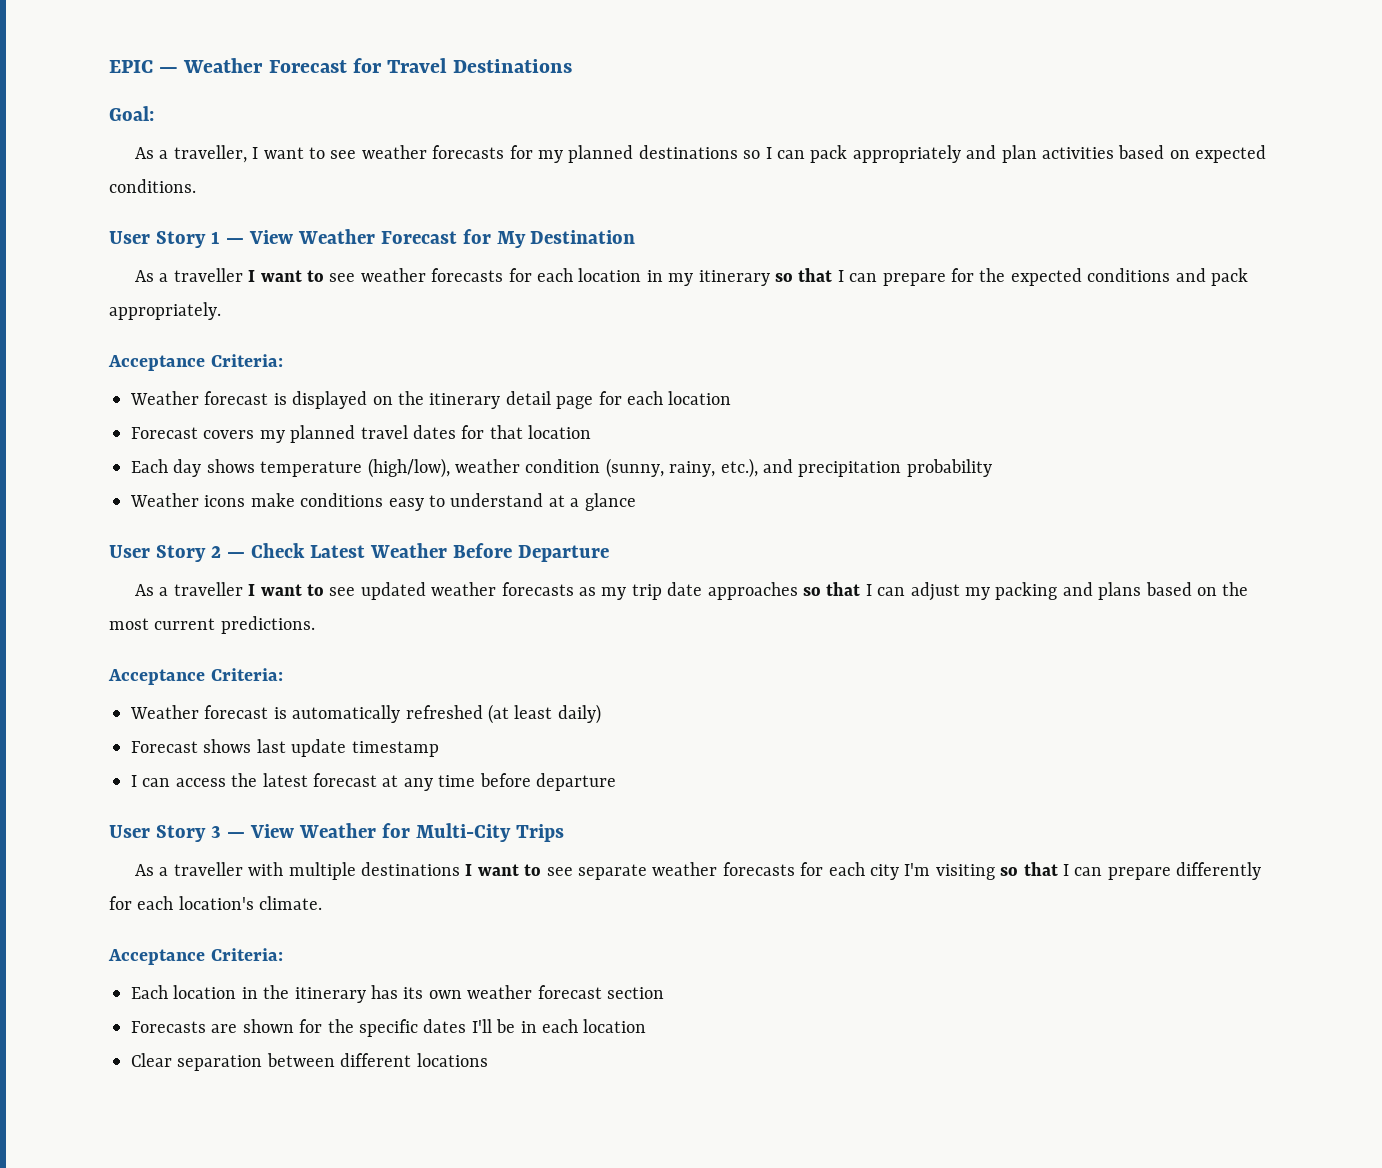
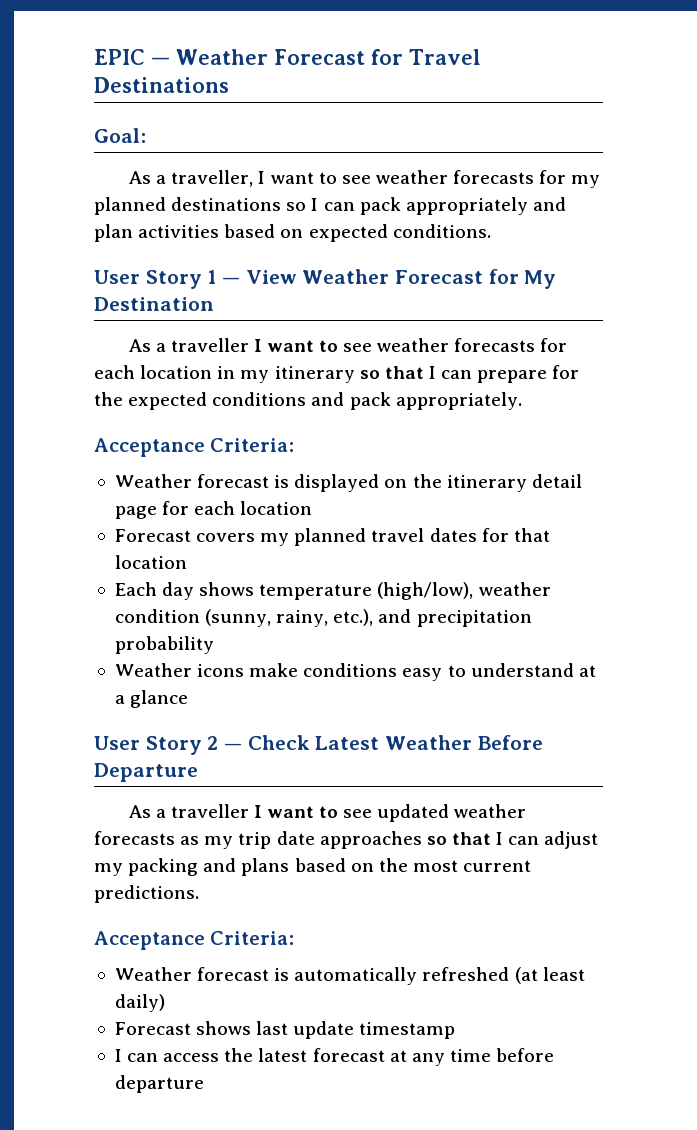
- User Story 3 — View Weather for Multi-City Trips
- As a traveller with multiple destinations I want to see separate weather forecasts for each city I'm visiting so that I can prepare differently for each location's climate.
- Acceptance Criteria:
- Each location in the itinerary has its own weather forecast section
- Forecasts are shown for the specific dates I'll be in each location
- Clear separation between different locations

